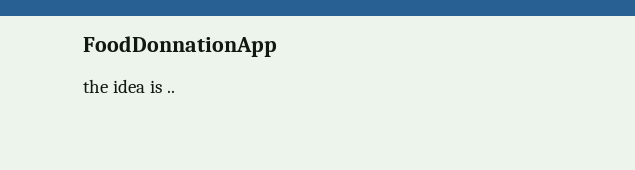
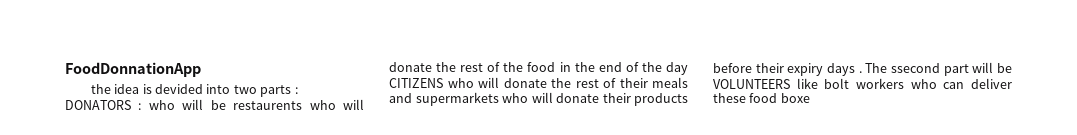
- the idea is ..
+ the idea is devided into two parts : DONATORS : who will be restaurents who will donate the rest of the food in the end of the day CITIZENS who will donate the rest of their meals and supermarkets who will donate their products before their expiry days . The ssecond part will be VOLUNTEERS like bolt workers who can deliver these food boxe

